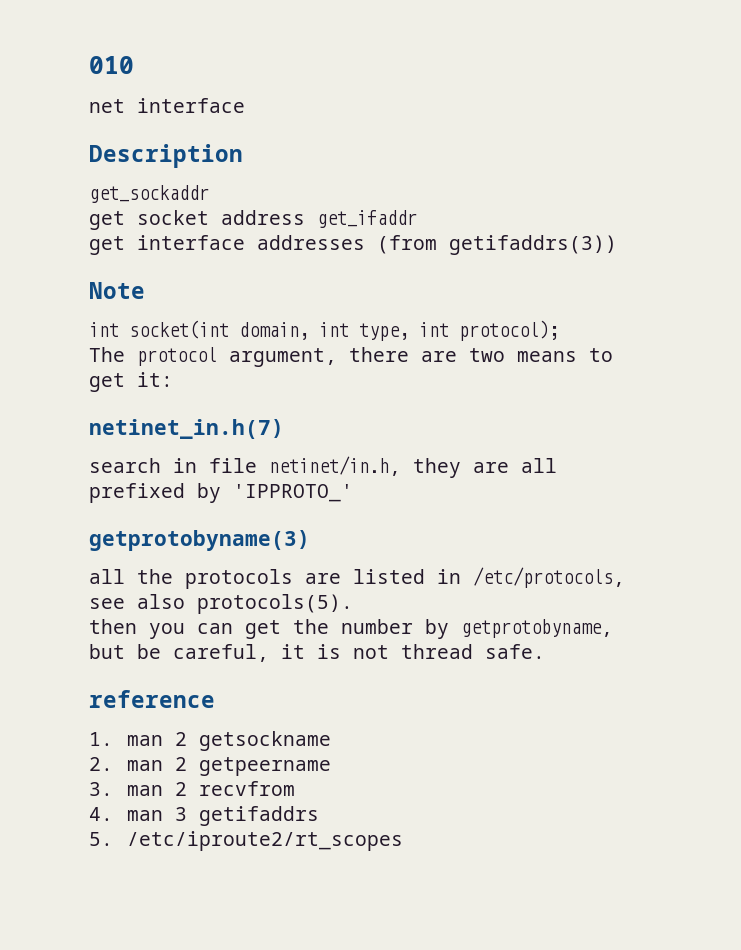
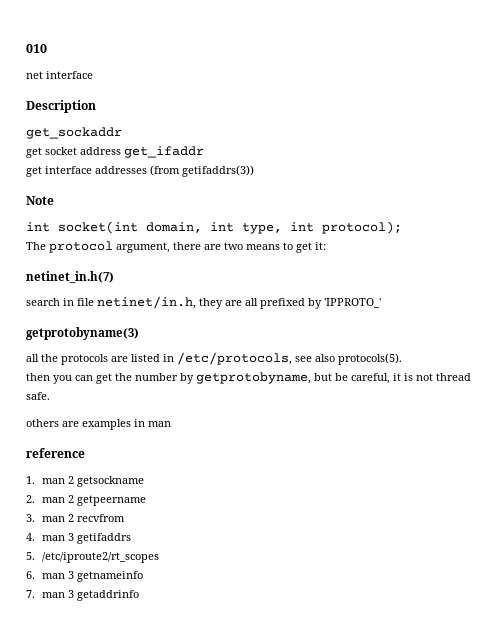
+ others are examples in man
+ 6. man 3 getnameinfo
+ 7. man 3 getaddrinfo

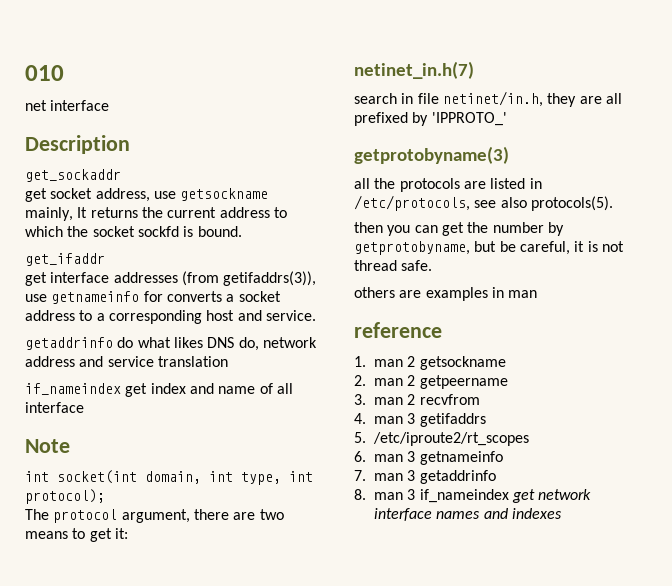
- get socket address get_ifaddr
+ get socket address, use getsockname mainly, It returns the current address to which the socket sockfd is bound.
+ get_ifaddr
- get interface addresses (from getifaddrs(3))
+ get interface addresses (from getifaddrs(3)), use getnameinfo for converts a socket address to a corresponding host and service.
+ getaddrinfo do what likes DNS do, network address and service translation
+ if_nameindex get index and name of all interface
+ 8. man 3 if_nameindex get network interface names and indexes

